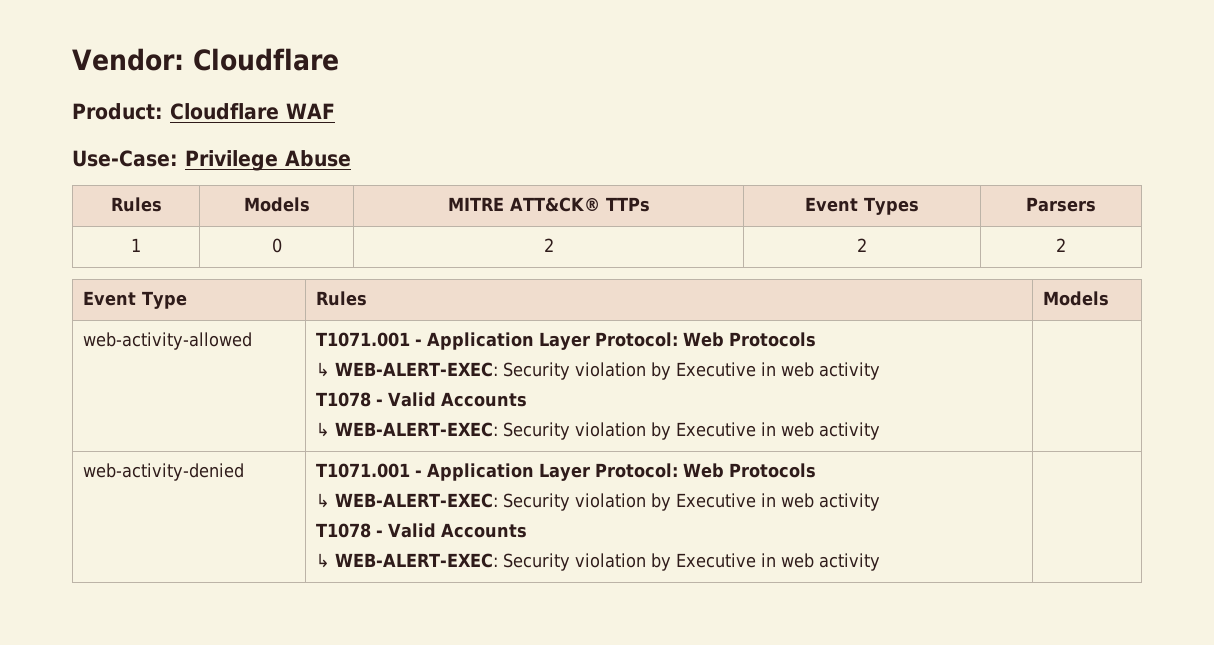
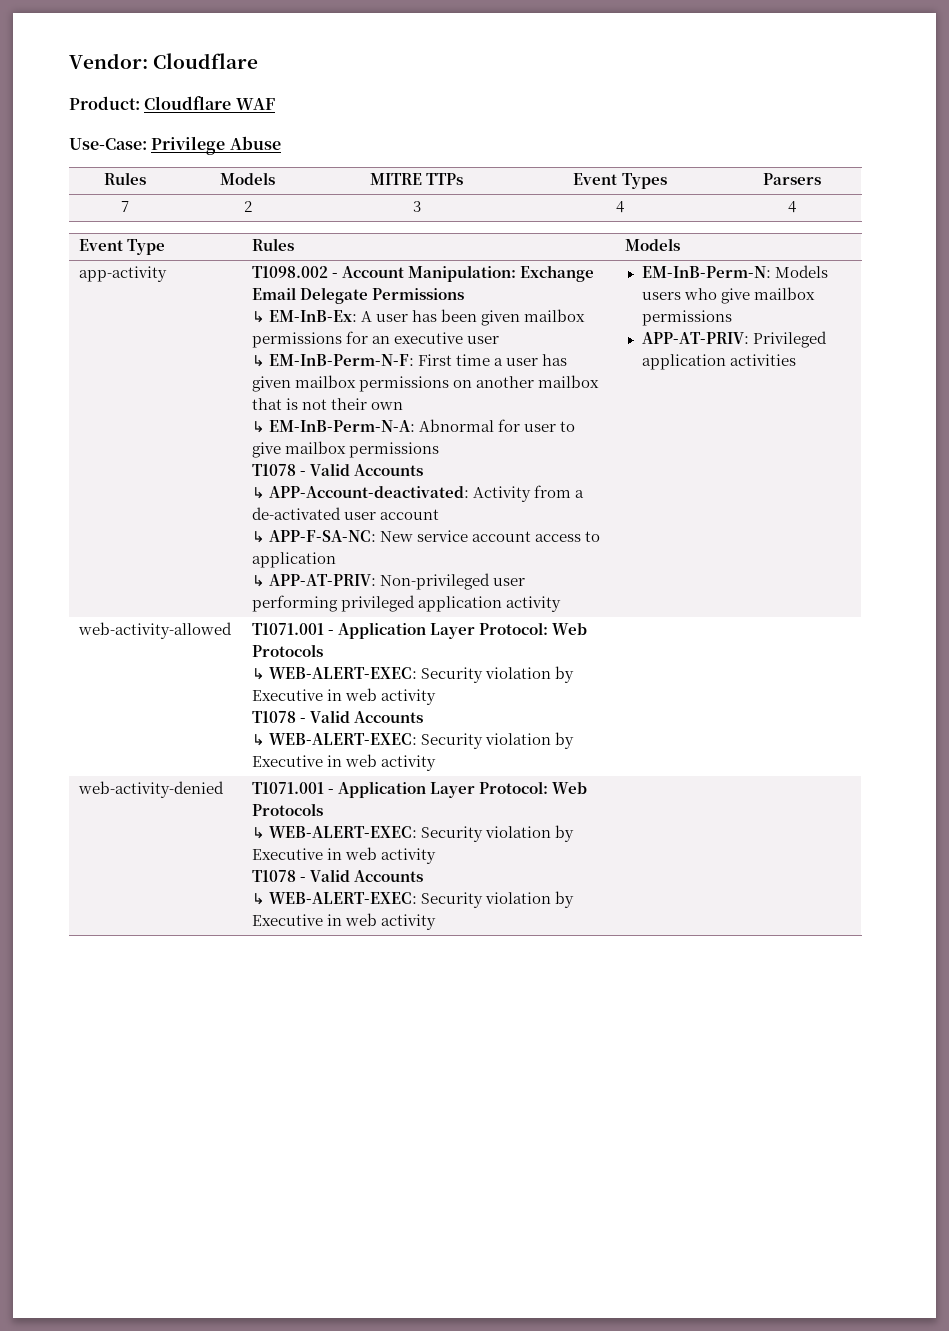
- Rules | Models | MITRE ATT&CK® TTPs | Event Types | Parsers
+ Rules | Models | MITRE TTPs | Event Types | Parsers
- 1 | 0 | 2 | 2 | 2
+ 7 | 2 | 3 | 4 | 4
+ app-activity | T1098.002 - Account Manipulation: Exchange Email Delegate Permissions
+ ↳ EM-InB-Ex: A user has been given mailbox permissions for an executive user
+ ↳ EM-InB-Perm-N-F: First time a user has given mailbox permissions on another mailbox that is not their own
+ ↳ EM-InB-Perm-N-A: Abnormal for user to give mailbox permissions
+ T1078 - Valid Accounts
+ ↳ APP-Account-deactivated: Activity from a de-activated user account
+ ↳ APP-F-SA-NC: New service account access to application
+ ↳ APP-AT-PRIV: Non-privileged user performing privileged application activity | EM-InB-Perm-N: Models users who give mailbox permissions
+ APP-AT-PRIV: Privileged application activities

